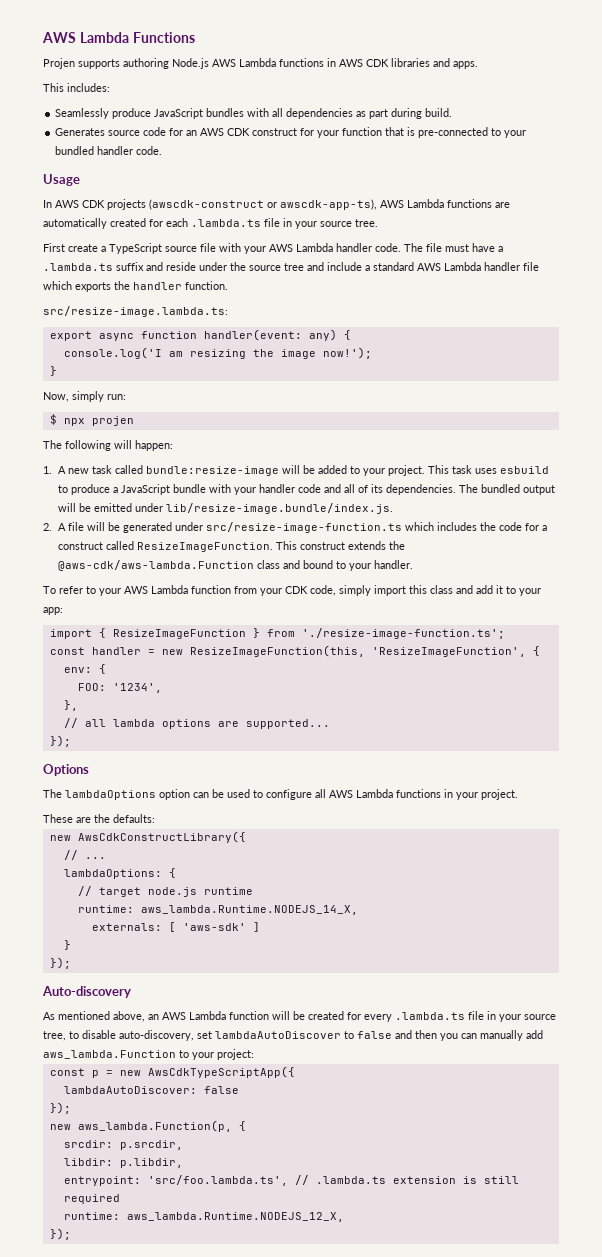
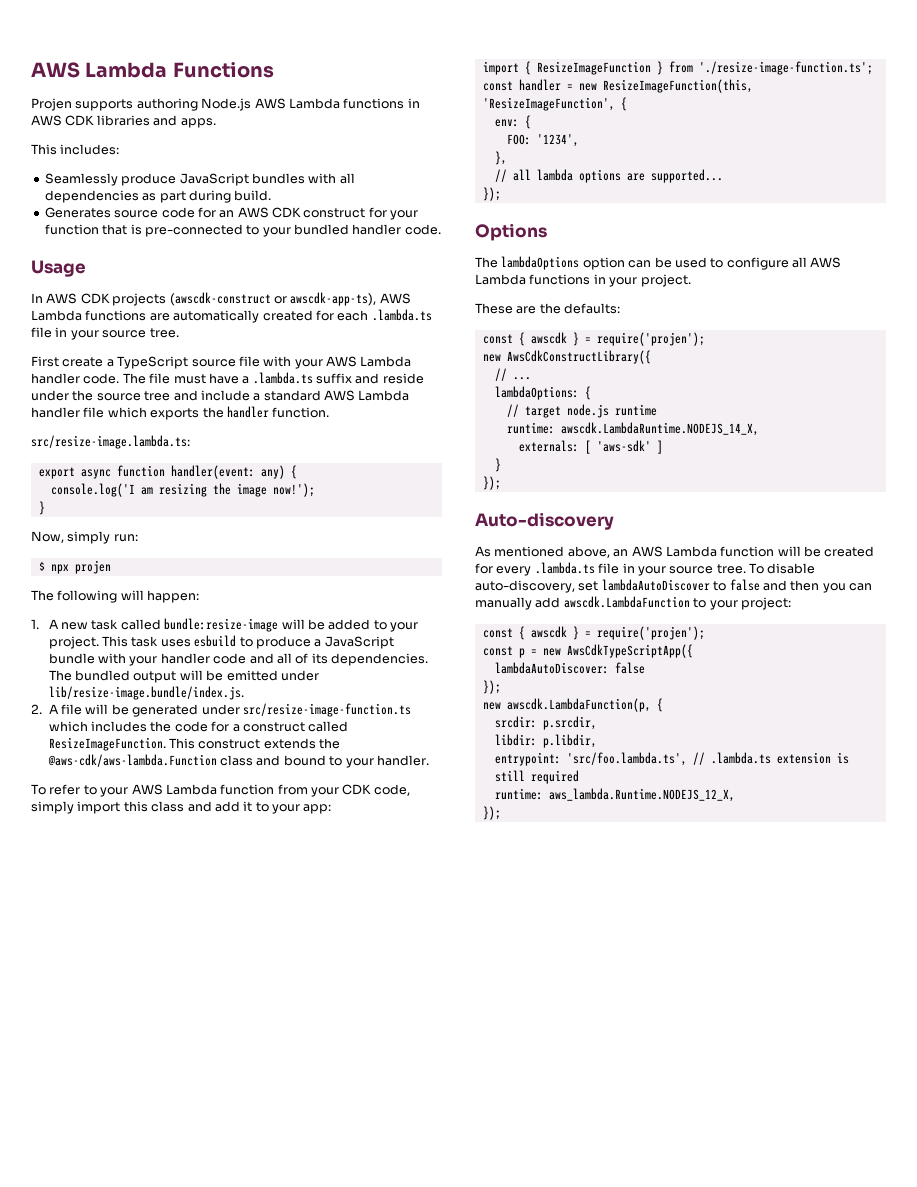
  These are the defaults:
+ const { awscdk } = require('projen');
- runtime: aws_lambda.Runtime.NODEJS_14_X,
+ runtime: awscdk.LambdaRuntime.NODEJS_14_X,
- As mentioned above, an AWS Lambda function will be created for every .lambda.ts file in your source tree, to disable auto-discovery, set lambdaAutoDiscover to false and then you can manually add aws_lambda.Function to your project:
+ As mentioned above, an AWS Lambda function will be created for every .lambda.ts file in your source tree. To disable auto-discovery, set lambdaAutoDiscover to false and then you can manually add awscdk.LambdaFunction to your project:
+ const { awscdk } = require('projen');
- new aws_lambda.Function(p, {
+ new awscdk.LambdaFunction(p, {

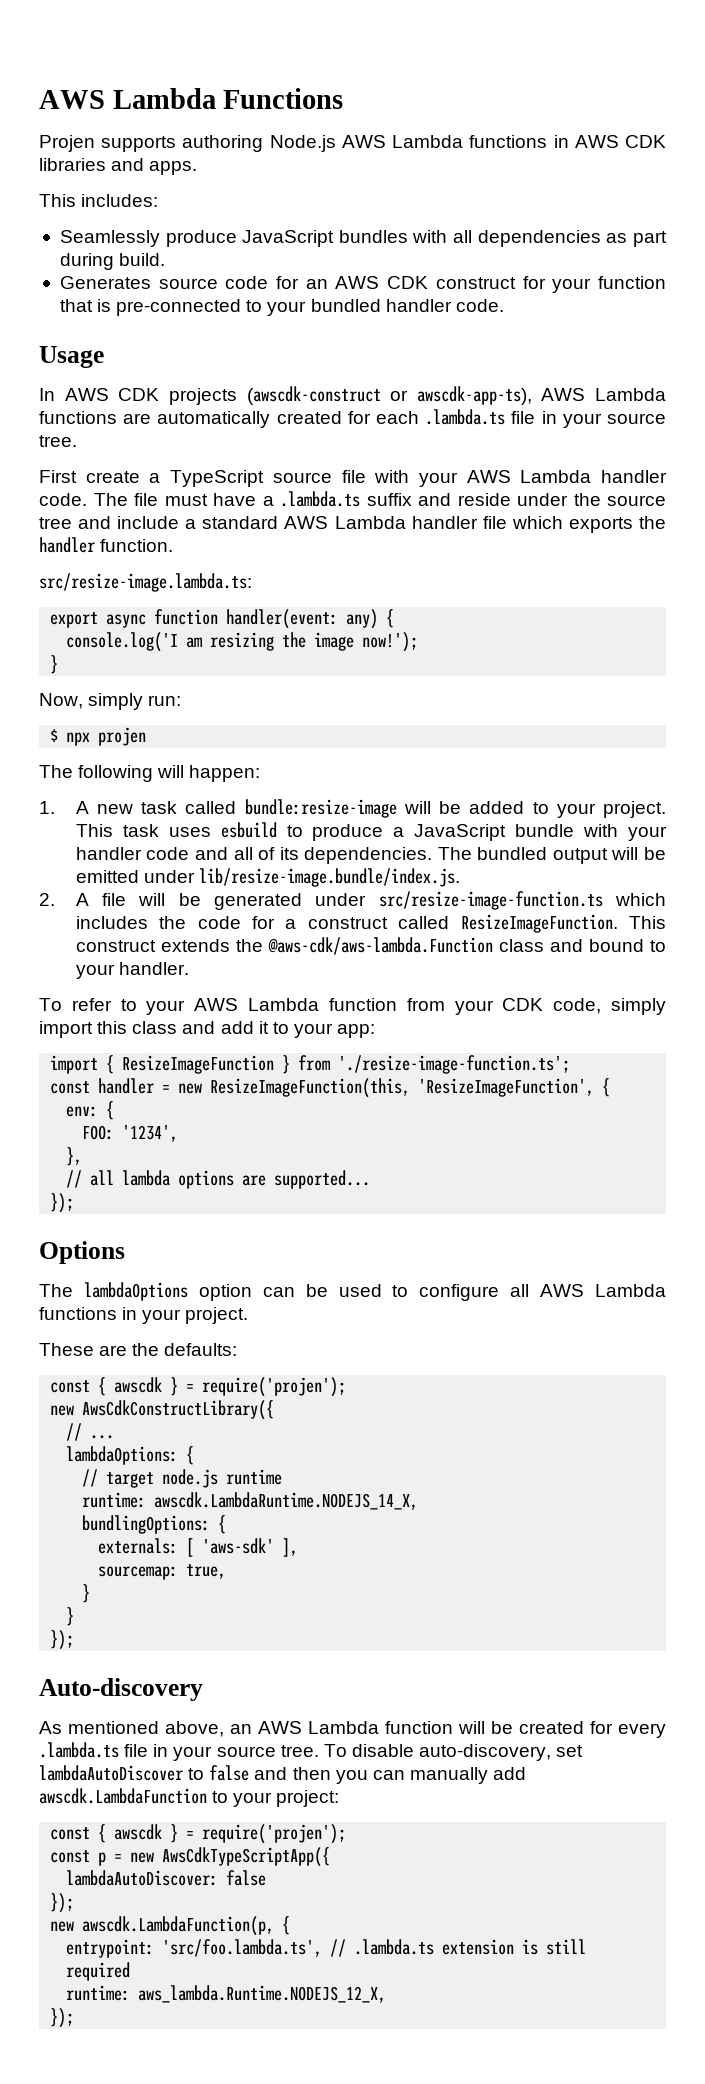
+ bundlingOptions: {
- externals: [ 'aws-sdk' ]
+ externals: [ 'aws-sdk' ],
+ sourcemap: true,
+ }
- srcdir: p.srcdir,
- libdir: p.libdir,

